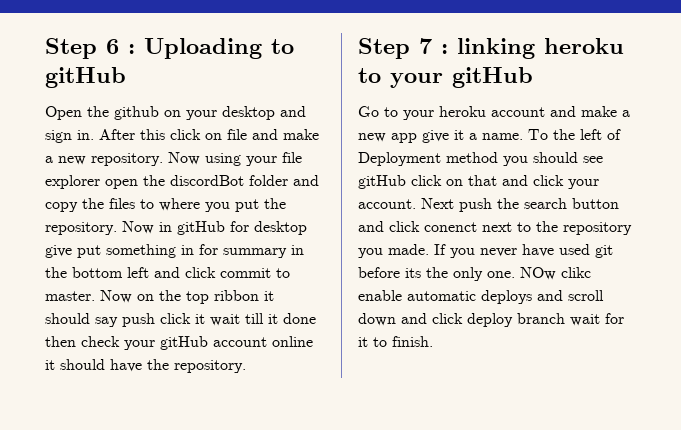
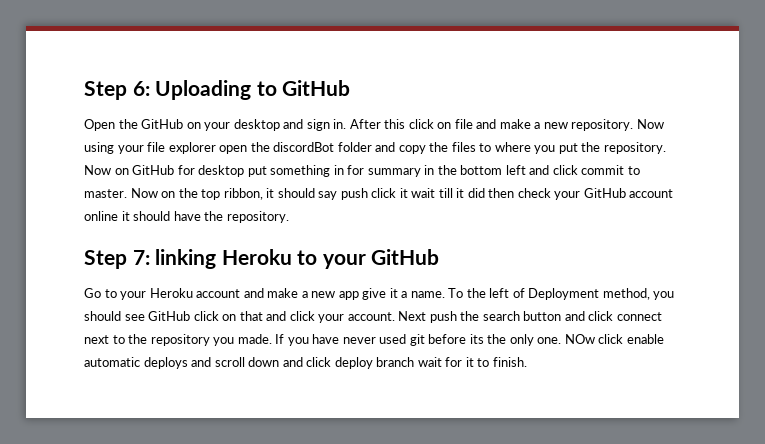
- Step 6 : Uploading to gitHub
+ Step 6: Uploading to GitHub
- Open the github on your desktop and sign in.
+ Open the GitHub on your desktop and sign in.
- Now in gitHub for desktop give put something in for summary in the bottom left and click commit to master.
+ Now on GitHub for desktop put something in for summary in the bottom left and click commit to master.
- Now on the top ribbon it should say push click it wait till it done then check your gitHub account online it should have the repository.
+ Now on the top ribbon, it should say push click it wait till it did then check your GitHub account online it should have the repository.
- Step 7 : linking heroku to your gitHub
+ Step 7: linking Heroku to your GitHub
- Go to your heroku account and make a new app give it a name.
+ Go to your Heroku account and make a new app give it a name.
- To the left of Deployment method you should see gitHub click on that and click your account.
+ To the left of Deployment method, you should see GitHub click on that and click your account.
- Next push the search button and click conenct next to the repository you made.
+ Next push the search button and click connect next to the repository you made.
- If you never have used git before its the only one.
+ If you have never used git before its the only one.
- NOw clikc enable automatic deploys and scroll down and click deploy branch wait for it to finish.
+ NOw click enable automatic deploys and scroll down and click deploy branch wait for it to finish.

